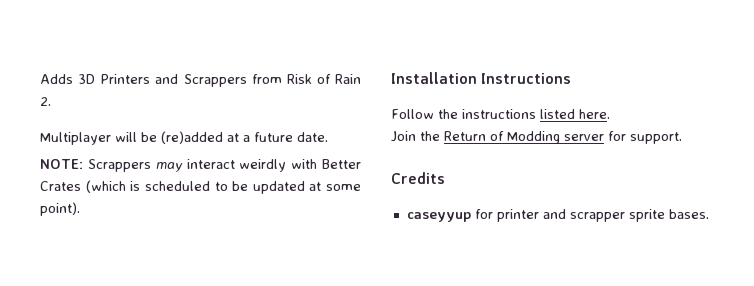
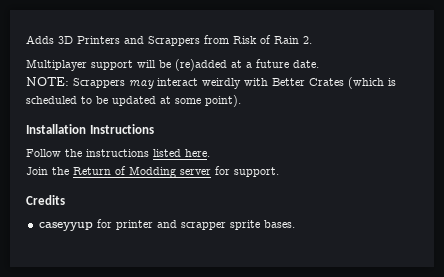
- Multiplayer will be (re)added at a future date.
+ Multiplayer support will be (re)added at a future date.

